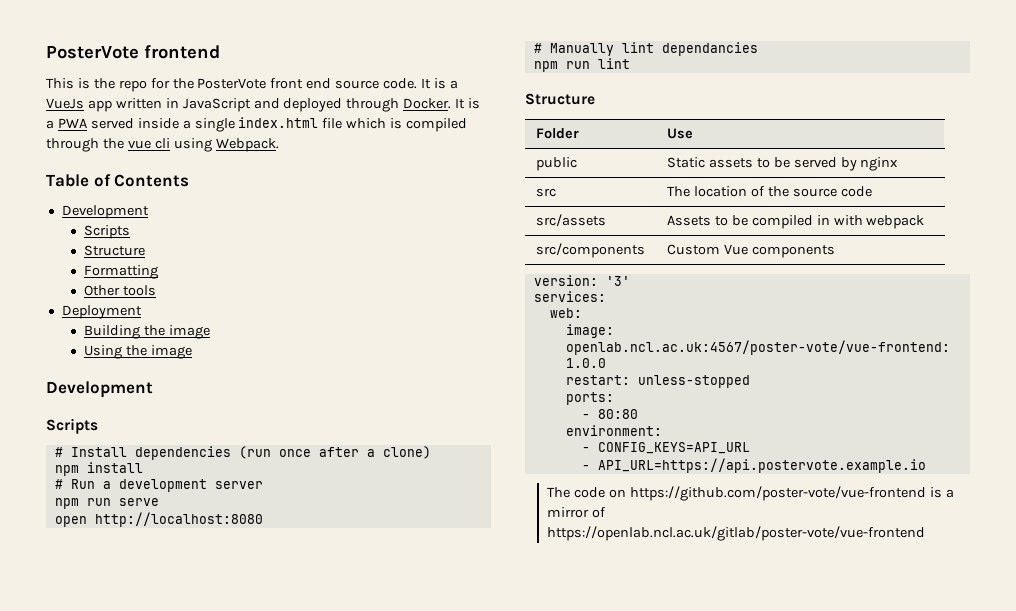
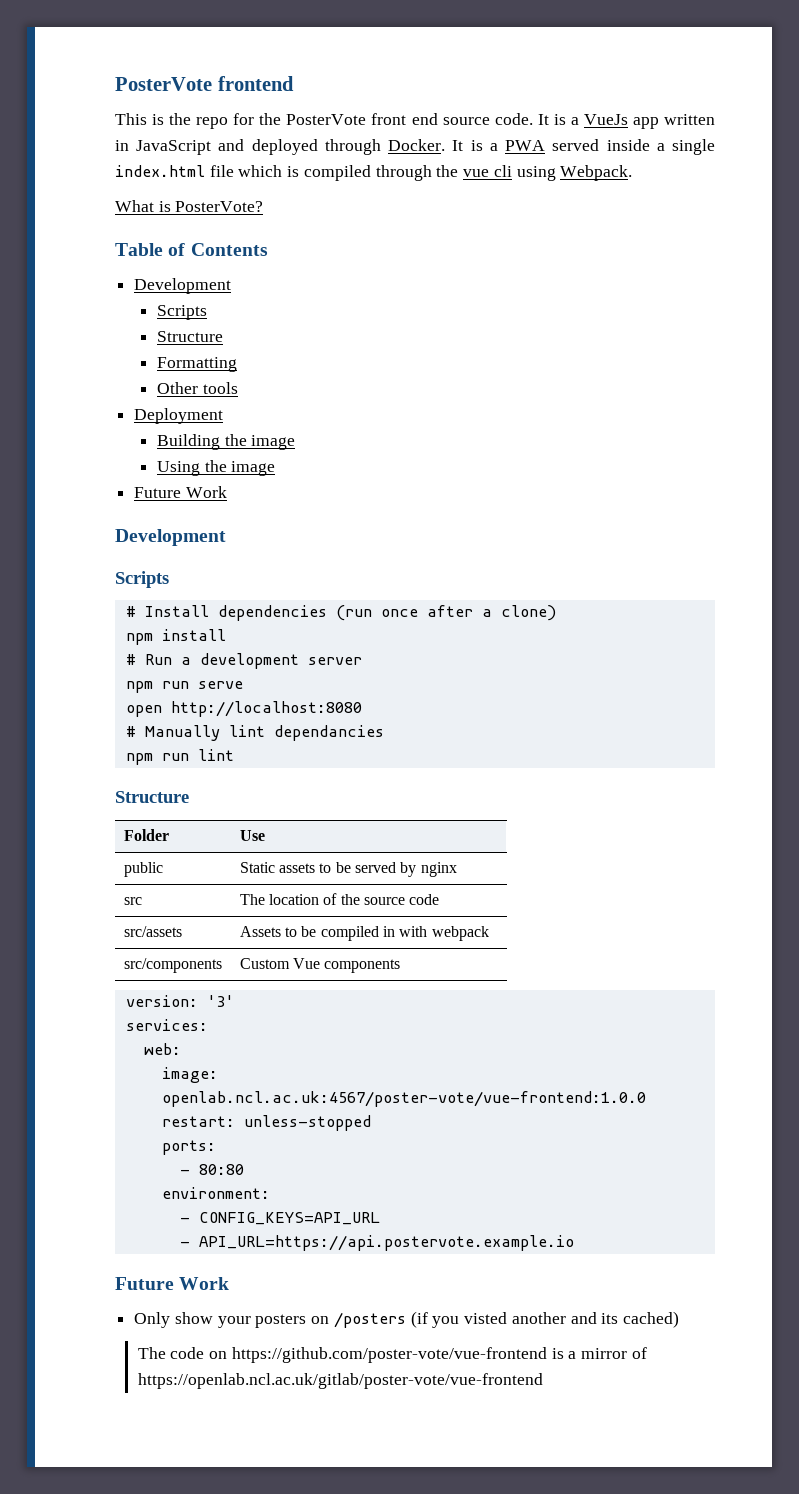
+ What is PosterVote?
  Using the image
+ Future Work
  - API_URL=https://api.postervote.example.io
+ Future Work
+ Only show your posters on /posters (if you visted another and its cached)

